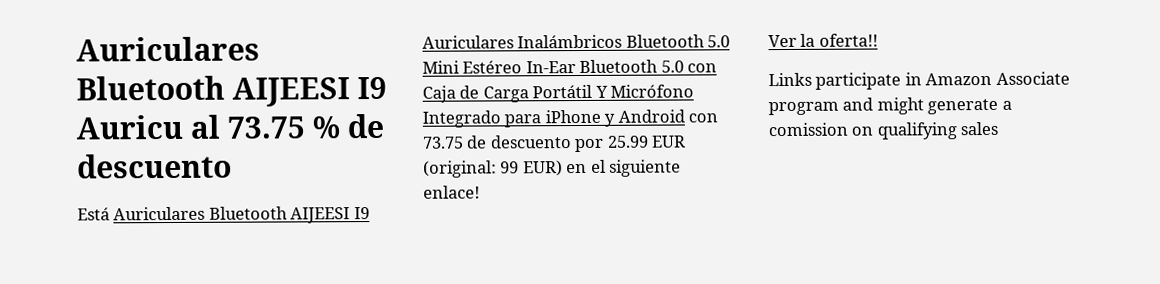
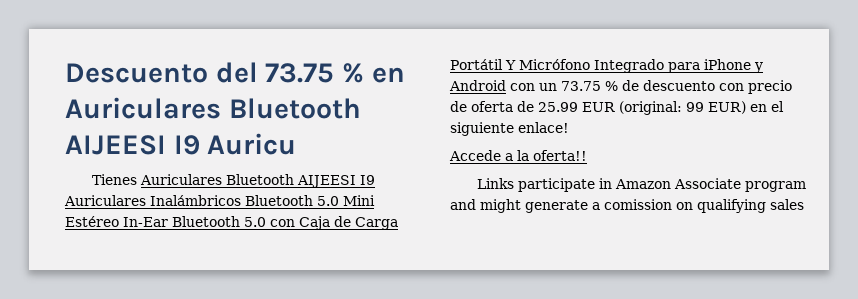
- Auriculares Bluetooth AIJEESI I9 Auricu al 73.75 % de descuento
- Está Auriculares Bluetooth AIJEESI I9 Auriculares Inalámbricos Bluetooth 5.0 Mini Estéreo In-Ear Bluetooth 5.0 con Caja de Carga Portátil Y Micrófono Integrado para iPhone y Android con 73.75 de descuento por 25.99 EUR (original: 99 EUR) en el siguiente enlace!
+ Descuento del 73.75 % en Auriculares Bluetooth AIJEESI I9 Auricu
+ Tienes Auriculares Bluetooth AIJEESI I9 Auriculares Inalámbricos Bluetooth 5.0 Mini Estéreo In-Ear Bluetooth 5.0 con Caja de Carga Portátil Y Micrófono Integrado para iPhone y Android con un 73.75 % de descuento con precio de oferta de 25.99 EUR (original: 99 EUR) en el siguiente enlace!
- Ver la oferta!!
+ Accede a la oferta!!

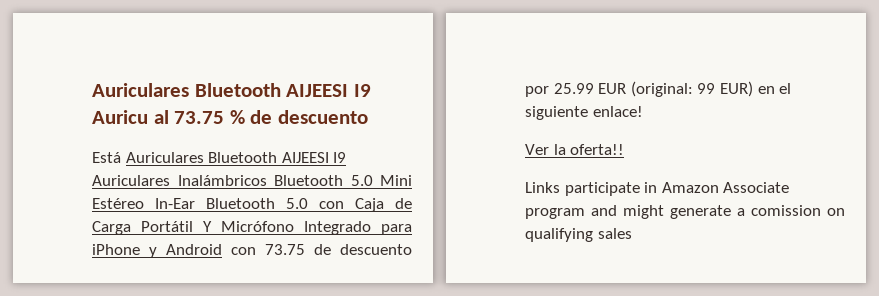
- Descuento del 73.75 % en Auriculares Bluetooth AIJEESI I9 Auricu
- Tienes Auriculares Bluetooth AIJEESI I9 Auriculares Inalámbricos Bluetooth 5.0 Mini Estéreo In-Ear Bluetooth 5.0 con Caja de Carga Portátil Y Micrófono Integrado para iPhone y Android con un 73.75 % de descuento con precio de oferta de 25.99 EUR (original: 99 EUR) en el siguiente enlace!
+ Auriculares Bluetooth AIJEESI I9 Auricu al 73.75 % de descuento
+ Está Auriculares Bluetooth AIJEESI I9 Auriculares Inalámbricos Bluetooth 5.0 Mini Estéreo In-Ear Bluetooth 5.0 con Caja de Carga Portátil Y Micrófono Integrado para iPhone y Android con 73.75 de descuento por 25.99 EUR (original: 99 EUR) en el siguiente enlace!
- Accede a la oferta!!
+ Ver la oferta!!

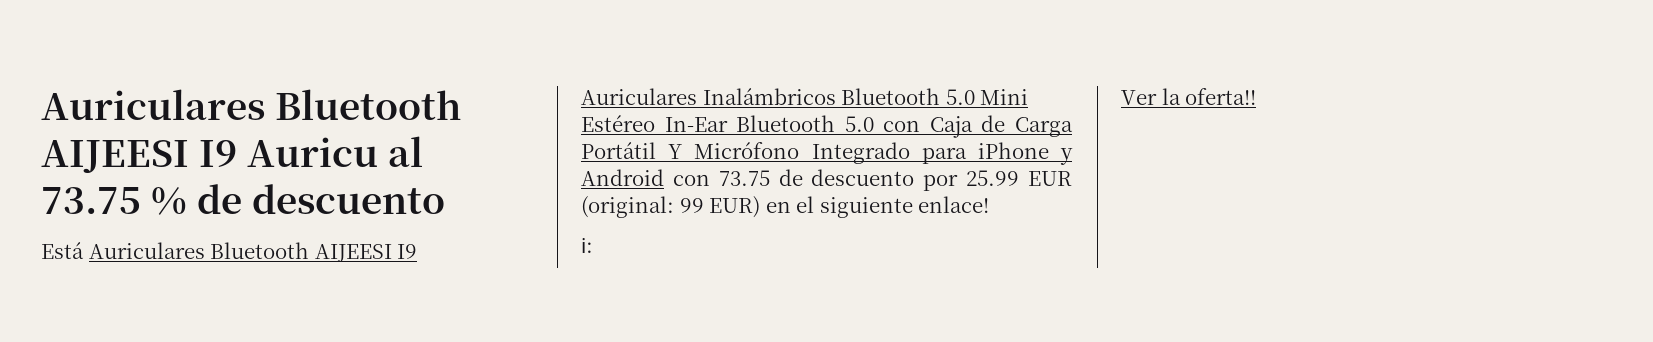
+ ℹ:
- Links participate in Amazon Associate program and might generate a comission on qualifying sales

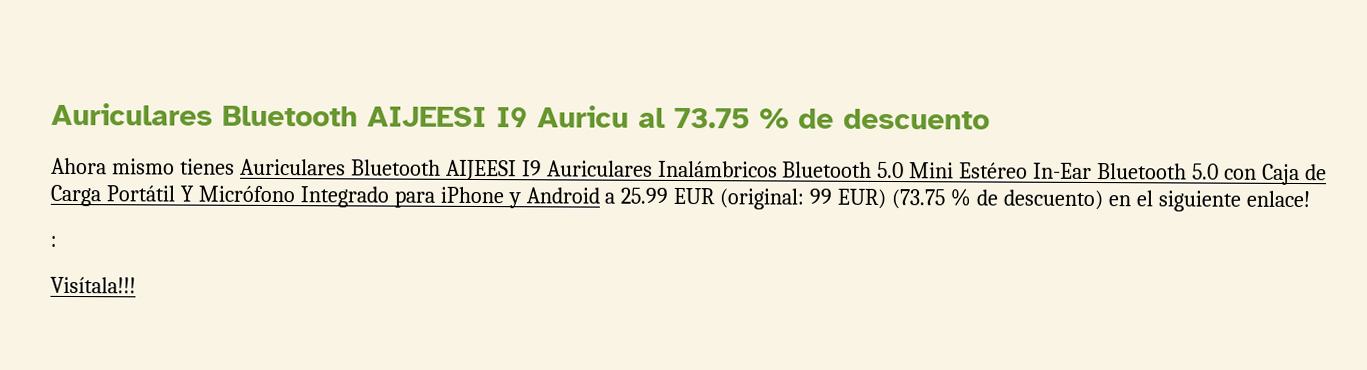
- Está Auriculares Bluetooth AIJEESI I9 Auriculares Inalámbricos Bluetooth 5.0 Mini Estéreo In-Ear Bluetooth 5.0 con Caja de Carga Portátil Y Micrófono Integrado para iPhone y Android con 73.75 de descuento por 25.99 EUR (original: 99 EUR) en el siguiente enlace!
+ Ahora mismo tienes Auriculares Bluetooth AIJEESI I9 Auriculares Inalámbricos Bluetooth 5.0 Mini Estéreo In-Ear Bluetooth 5.0 con Caja de Carga Portátil Y Micrófono Integrado para iPhone y Android a 25.99 EUR (original: 99 EUR) (73.75 % de descuento) en el siguiente enlace!
- ℹ:
- Ver la oferta!!
+ :
+ Visítala!!!

